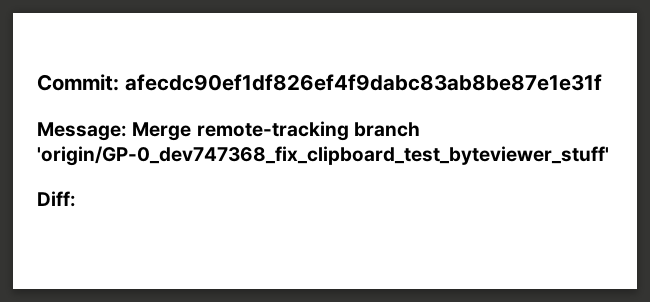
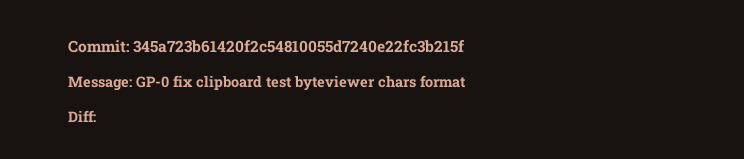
- Commit: afecdc90ef1df826ef4f9dabc83ab8be87e1e31f
+ Commit: 345a723b61420f2c54810055d7240e22fc3b215f
- Message: Merge remote-tracking branch 'origin/GP-0_dev747368_fix_clipboard_test_byteviewer_stuff'
+ Message: GP-0 fix clipboard test byteviewer chars format

